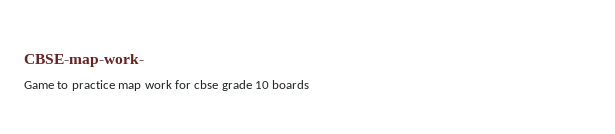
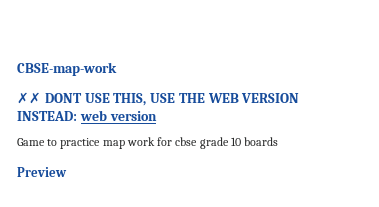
- CBSE-map-work-
+ CBSE-map-work
+ ✗✗ DONT USE THIS, USE THE WEB VERSION INSTEAD: web version
+ Preview

